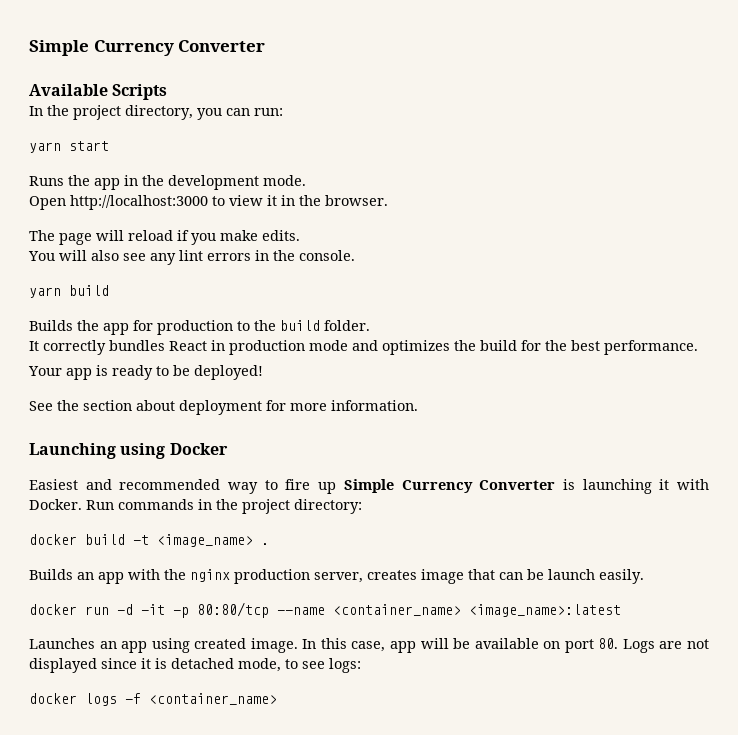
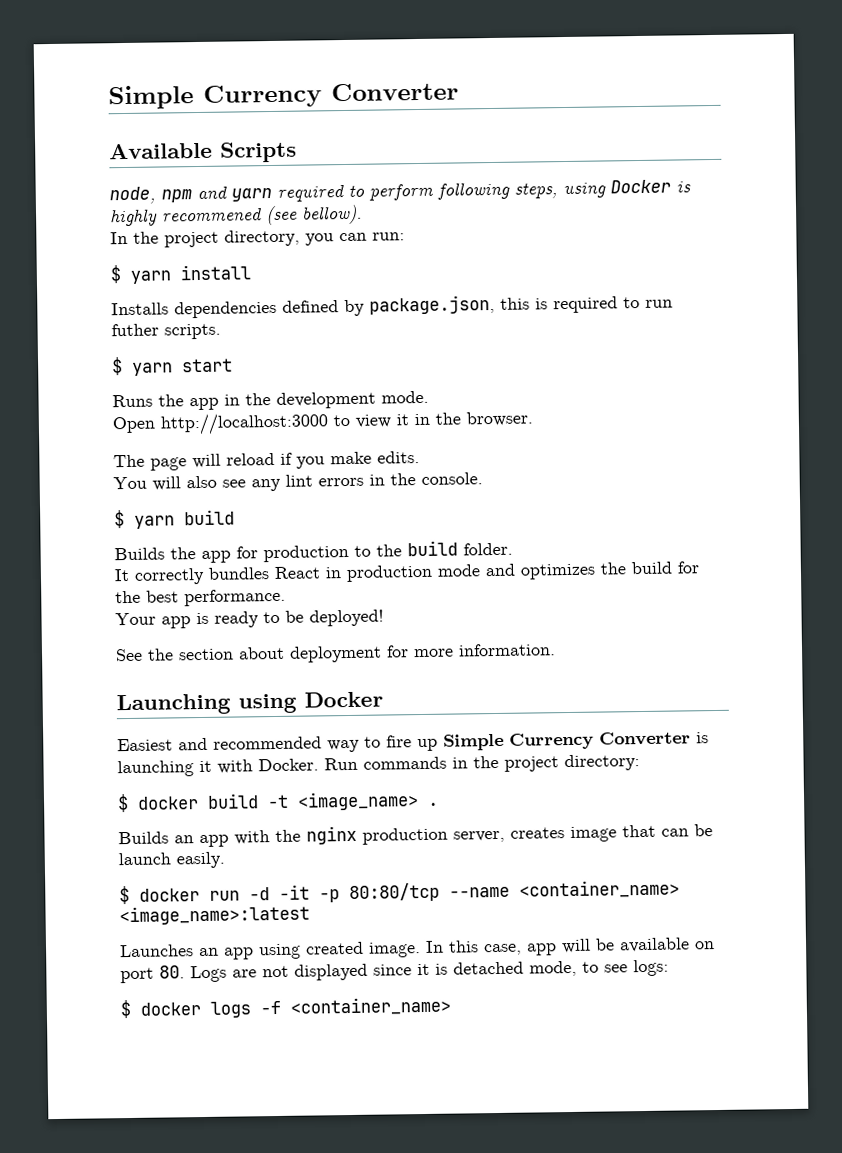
+ node, npm and yarn required to perform following steps, using Docker is highly recommened (see bellow).
- yarn start
+ $ yarn install
+ Installs dependencies defined by package.json, this is required to run futher scripts.
+ $ yarn start
- yarn build
+ $ yarn build
- docker build -t <image_name> .
+ $ docker build -t <image_name> .
- docker run -d -it -p 80:80/tcp --name <container_name> <image_name>:latest
+ $ docker run -d -it -p 80:80/tcp --name <container_name> <image_name>:latest
- docker logs -f <container_name>
+ $ docker logs -f <container_name>

